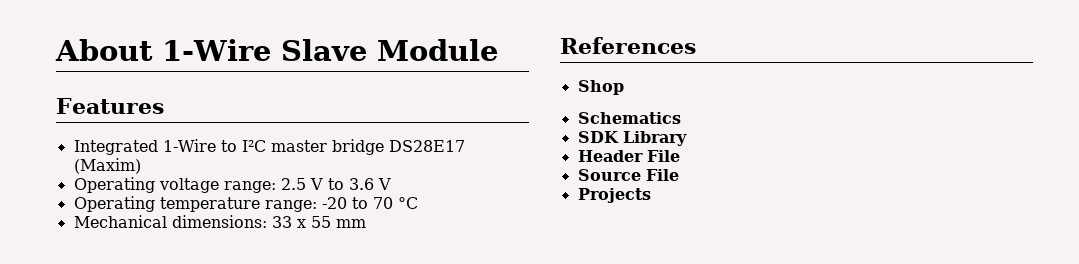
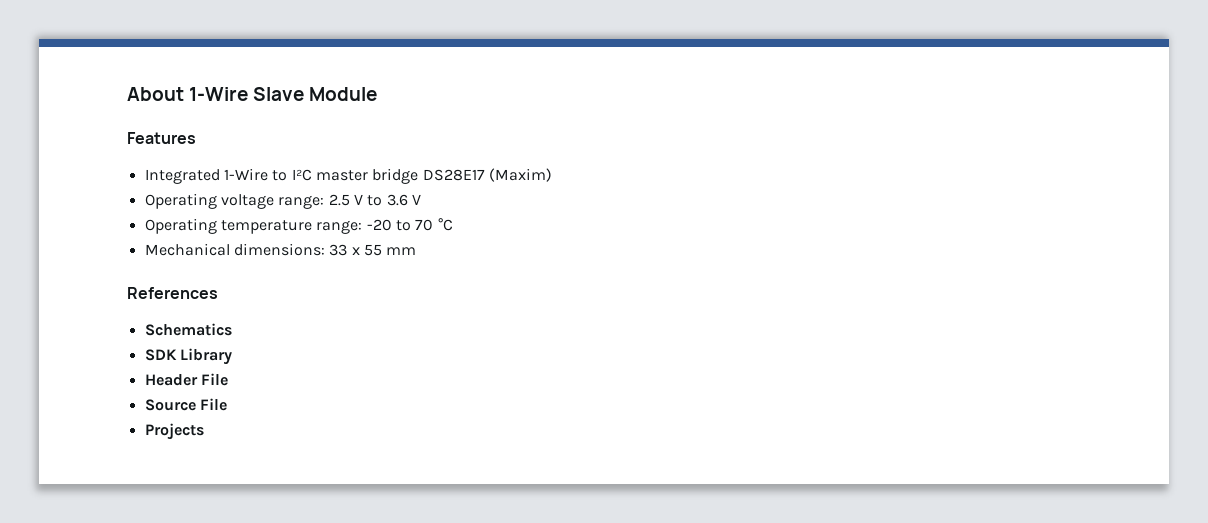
- Shop

